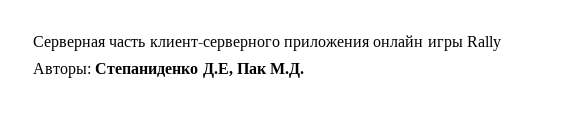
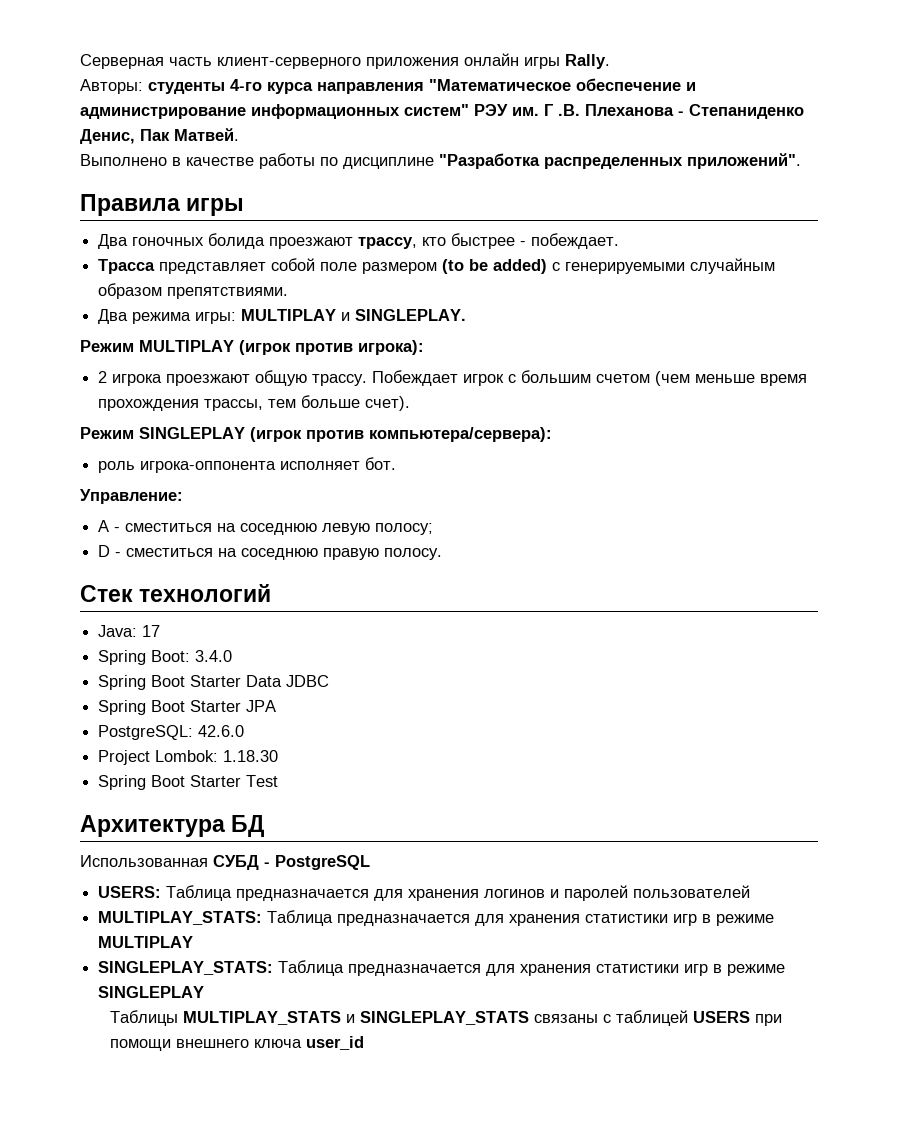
- Серверная часть клиент-серверного приложения онлайн игры Rally
+ Серверная часть клиент-серверного приложения онлайн игры Rally.
- Авторы: Степаниденко Д.Е, Пак М.Д.
+ Авторы: студенты 4-го курса направления "Математическое обеспечение и администрирование информационных систем" РЭУ им. Г .В. Плеханова - Степаниденко Денис, Пак Матвей.
+ Выполнено в качестве работы по дисциплине "Разработка распределенных приложений".
+ Правила игры
+ Два гоночных болида проезжают трассу, кто быстрее - побеждает.
+ Трасса представляет собой поле размером (to be added) с генерируемыми случайным образом препятствиями.
+ Два режима игры: MULTIPLAY и SINGLEPLAY.
+ Режим MULTIPLAY (игрок против игрока):
+ 2 игрока проезжают общую трассу. Побеждает игрок с большим счетом (чем меньше время прохождения трассы, тем больше счет).
+ Режим SINGLEPLAY (игрок против компьютера/сервера):
+ роль игрока-оппонента исполняет бот.
+ Управление:
+ A - сместиться на соседнюю левую полосу;
+ D - сместиться на соседнюю правую полосу.
+ Стек технологий
+ Java: 17
+ Spring Boot: 3.4.0
+ Spring Boot Starter Data JDBC
+ Spring Boot Starter JPA
+ PostgreSQL: 42.6.0
+ Project Lombok: 1.18.30
+ Spring Boot Starter Test
+ Архитектура БД
+ Использованная СУБД - PostgreSQL
+ USERS: Таблица предназначается для хранения логинов и паролей пользователей
+ MULTIPLAY_STATS: Таблица предназначается для хранения статистики игр в режиме MULTIPLAY
+ SINGLEPLAY_STATS: Таблица предназначается для хранения статистики игр в режиме SINGLEPLAY
+ Таблицы MULTIPLAY_STATS и SINGLEPLAY_STATS связаны с таблицей USERS при помощи внешнего ключа user_id

